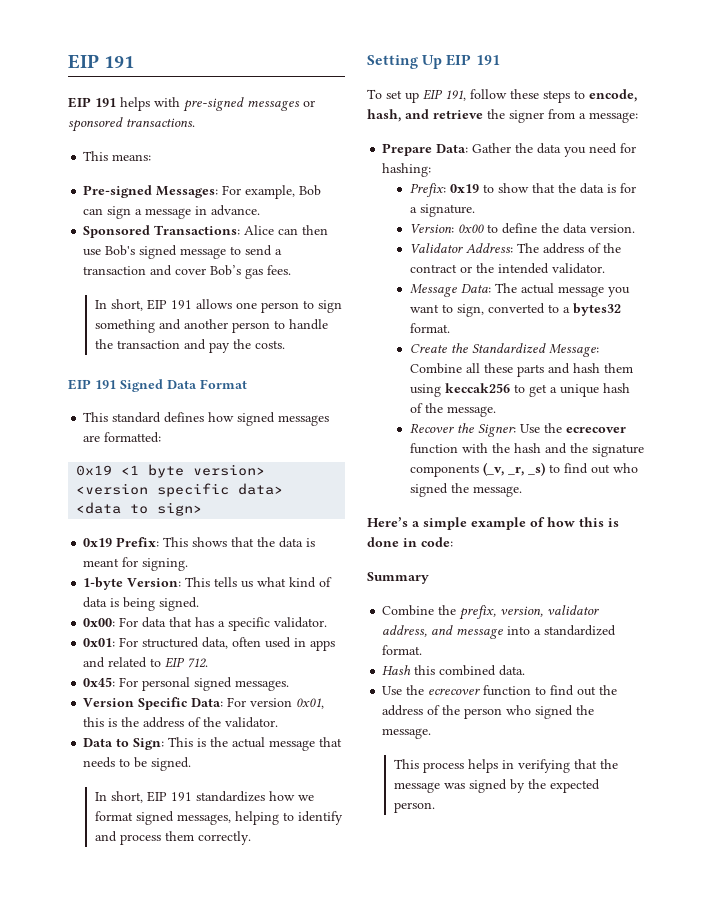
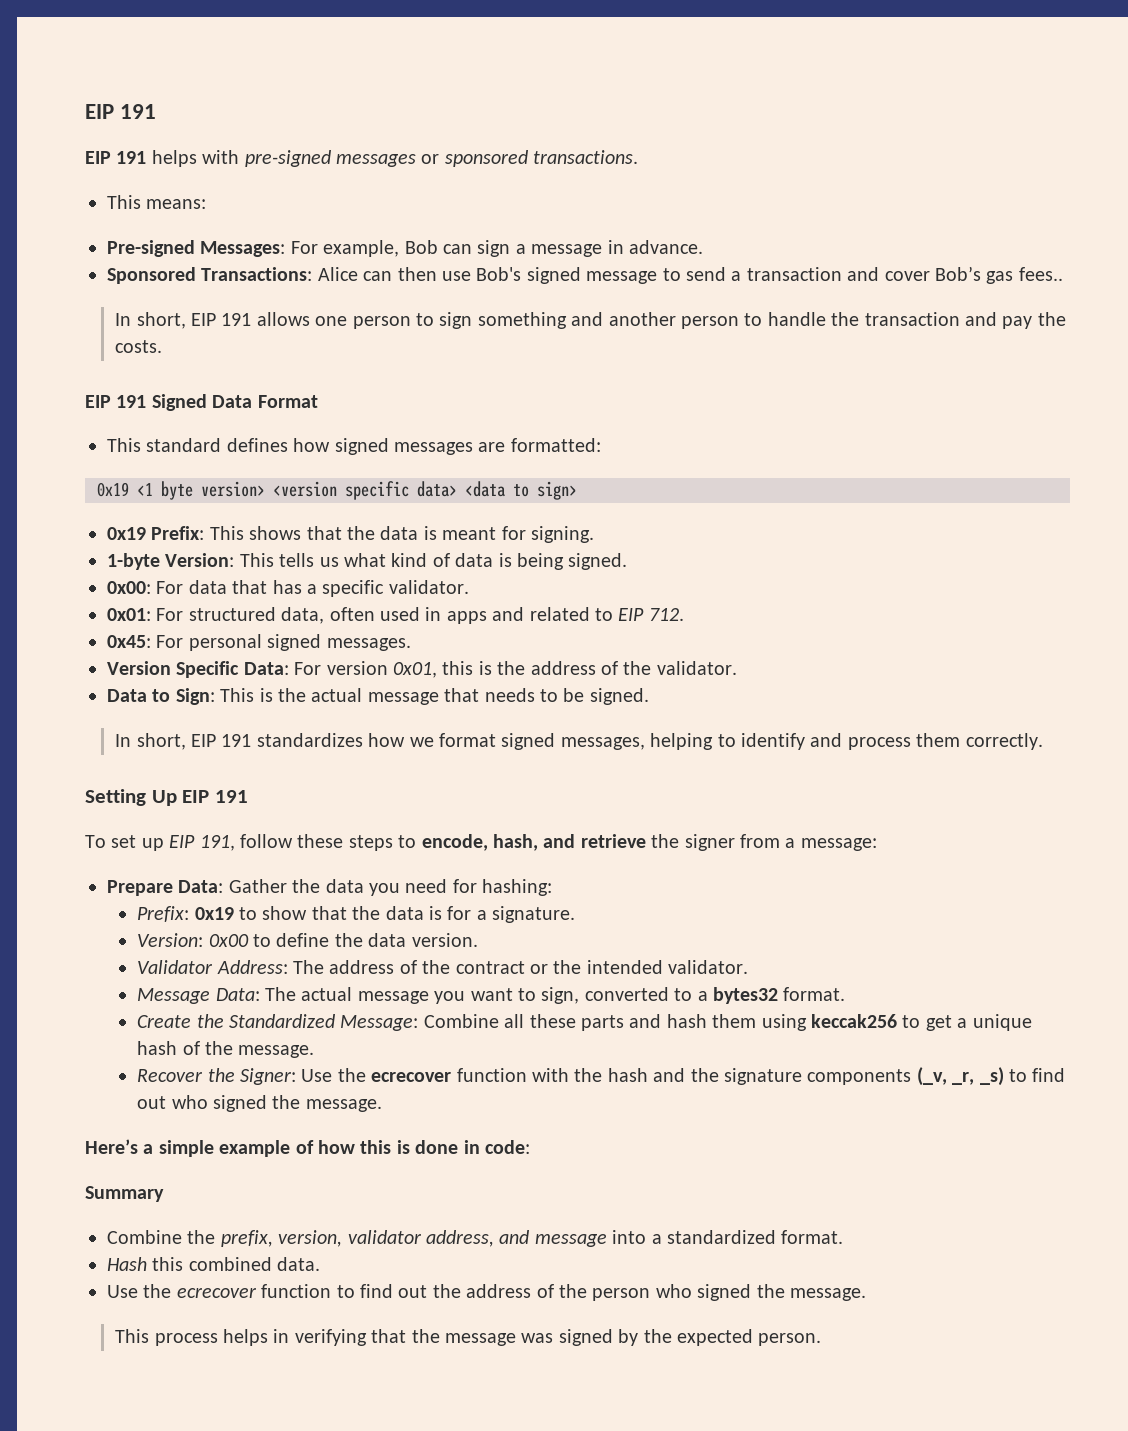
- Sponsored Transactions: Alice can then use Bob's signed message to send a transaction and cover Bob’s gas fees.
+ Sponsored Transactions: Alice can then use Bob's signed message to send a transaction and cover Bob’s gas fees..

